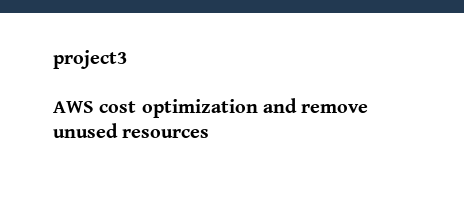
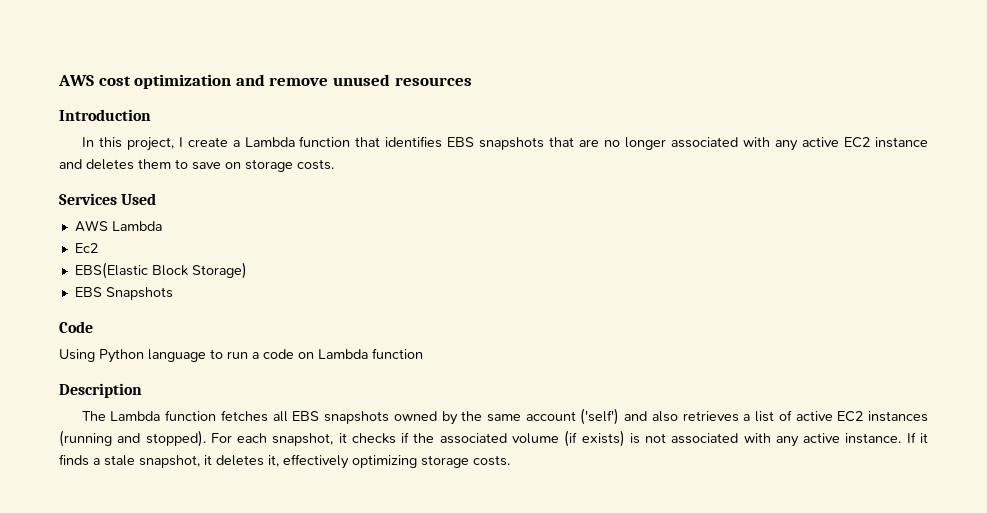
- project3
+ Introduction
+ In this project, I create a Lambda function that identifies EBS snapshots that are no longer associated with any active EC2 instance and deletes them to save on storage costs.
+ Services Used
+ AWS Lambda
+ Ec2
+ EBS(Elastic Block Storage)
+ EBS Snapshots
+ Code
+ Using Python language to run a code on Lambda function
+ Description
+ The Lambda function fetches all EBS snapshots owned by the same account ('self') and also retrieves a list of active EC2 instances (running and stopped). For each snapshot, it checks if the associated volume (if exists) is not associated with any active instance. If it finds a stale snapshot, it deletes it, effectively optimizing storage costs.

